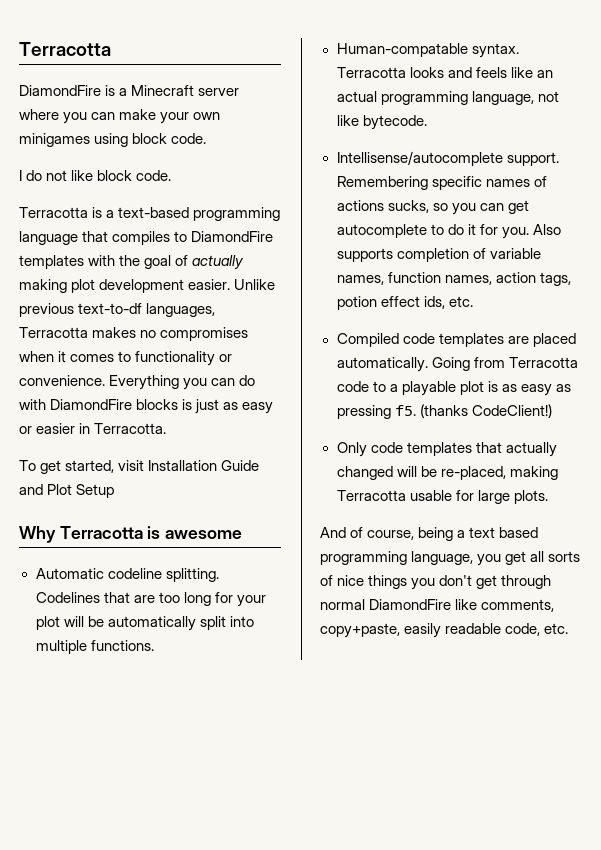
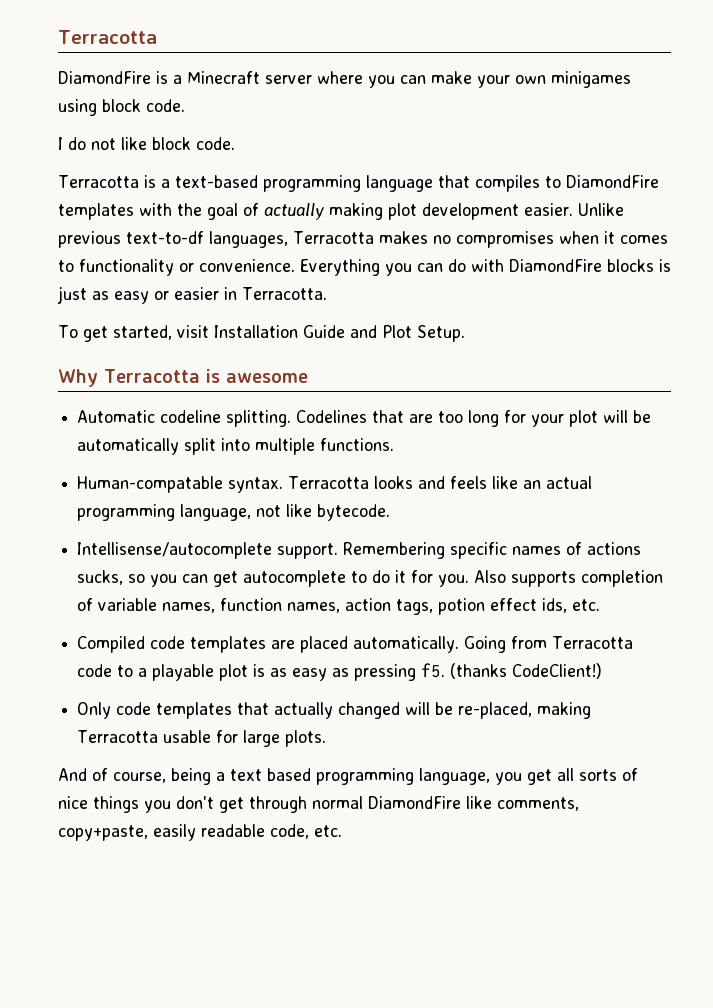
- To get started, visit Installation Guide and Plot Setup
+ To get started, visit Installation Guide and Plot Setup.

